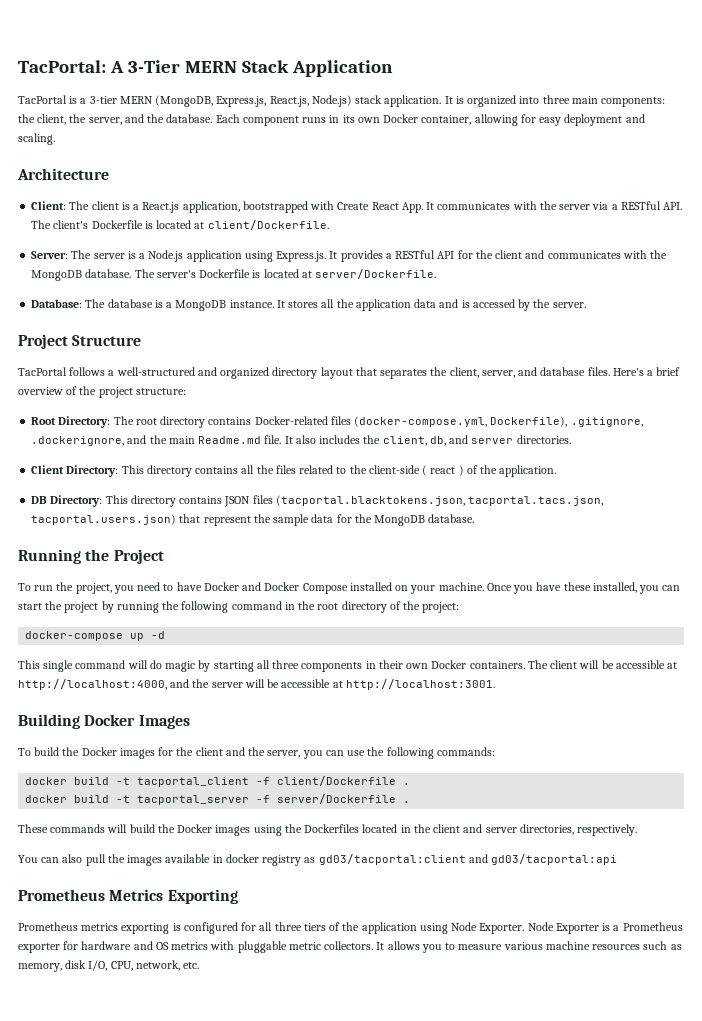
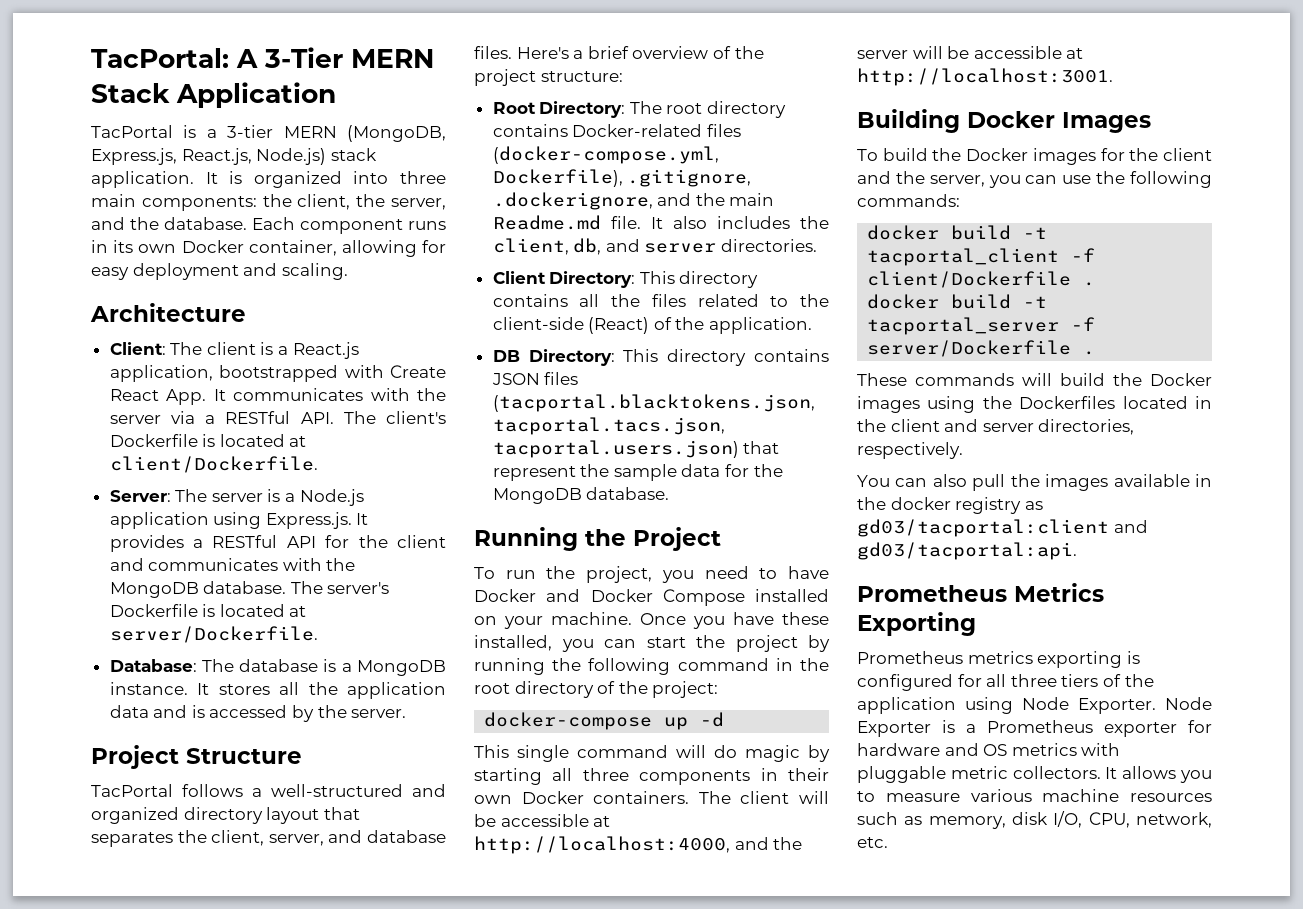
- Client Directory: This directory contains all the files related to the client-side ( react ) of the application.
+ Client Directory: This directory contains all the files related to the client-side (React) of the application.
- You can also pull the images available in docker registry as gd03/tacportal:client and gd03/tacportal:api
+ You can also pull the images available in the docker registry as gd03/tacportal:client and gd03/tacportal:api.

